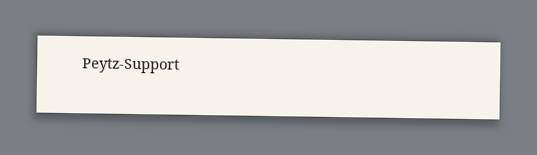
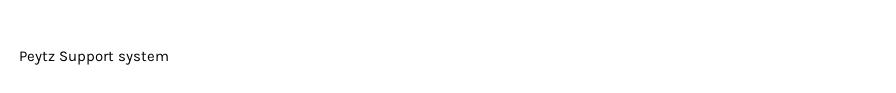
- Peytz-Support
+ Peytz Support system

